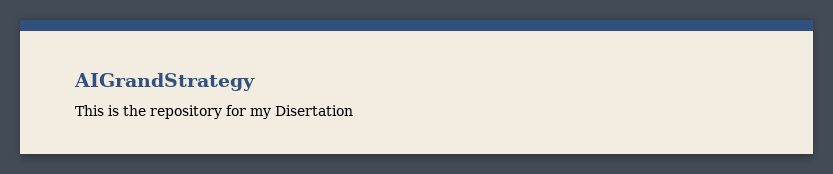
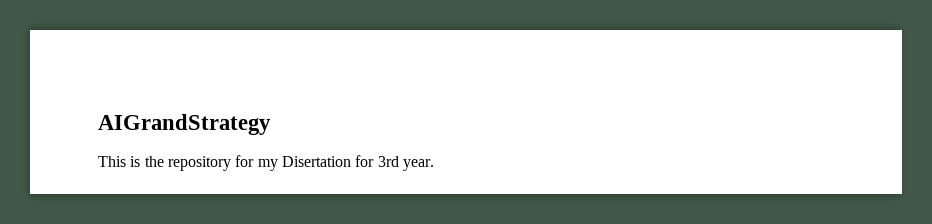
- This is the repository for my Disertation
+ This is the repository for my Disertation for 3rd year.

